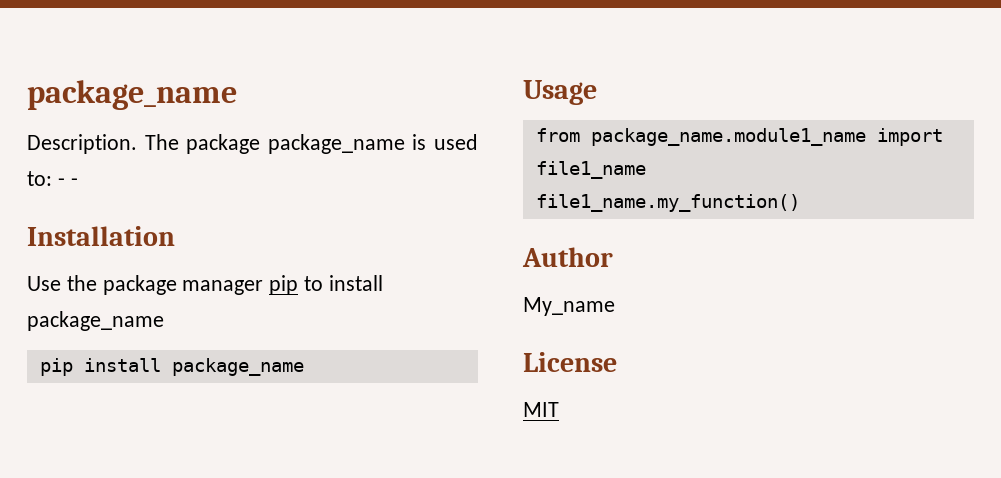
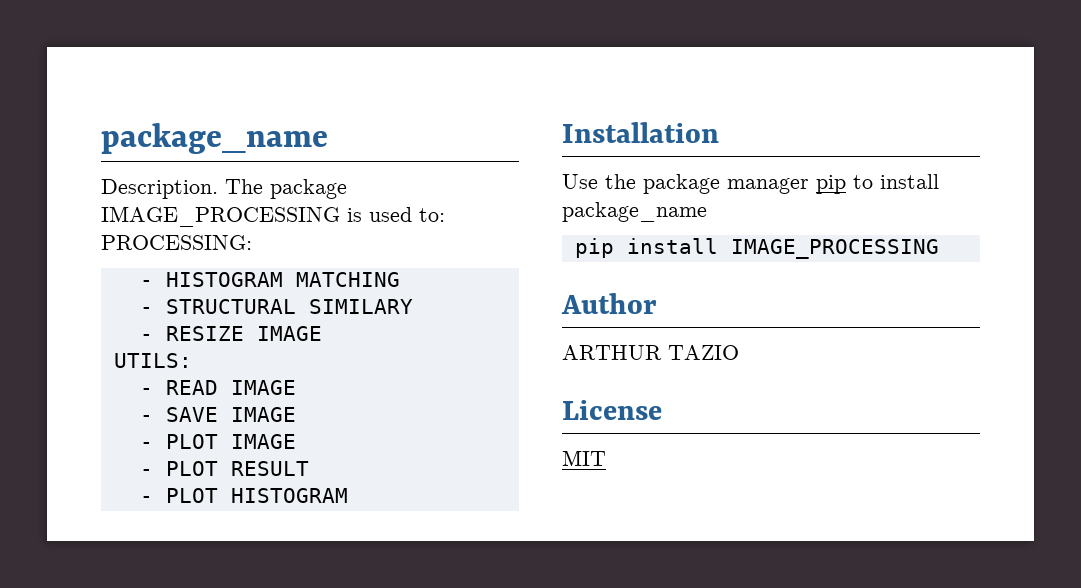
- The package package_name is used to: - -
+ The package IMAGE_PROCESSING is used to: PROCESSING:
+ - HISTOGRAM MATCHING
+ - STRUCTURAL SIMILARY
+ - RESIZE IMAGE
+ UTILS:
+ - READ IMAGE
+ - SAVE IMAGE
+ - PLOT IMAGE
+ - PLOT RESULT
+ - PLOT HISTOGRAM
- pip install package_name
- Usage
- from package_name.module1_name import file1_name
- file1_name.my_function()
+ pip install IMAGE_PROCESSING
- My_name
+ ARTHUR TAZIO

